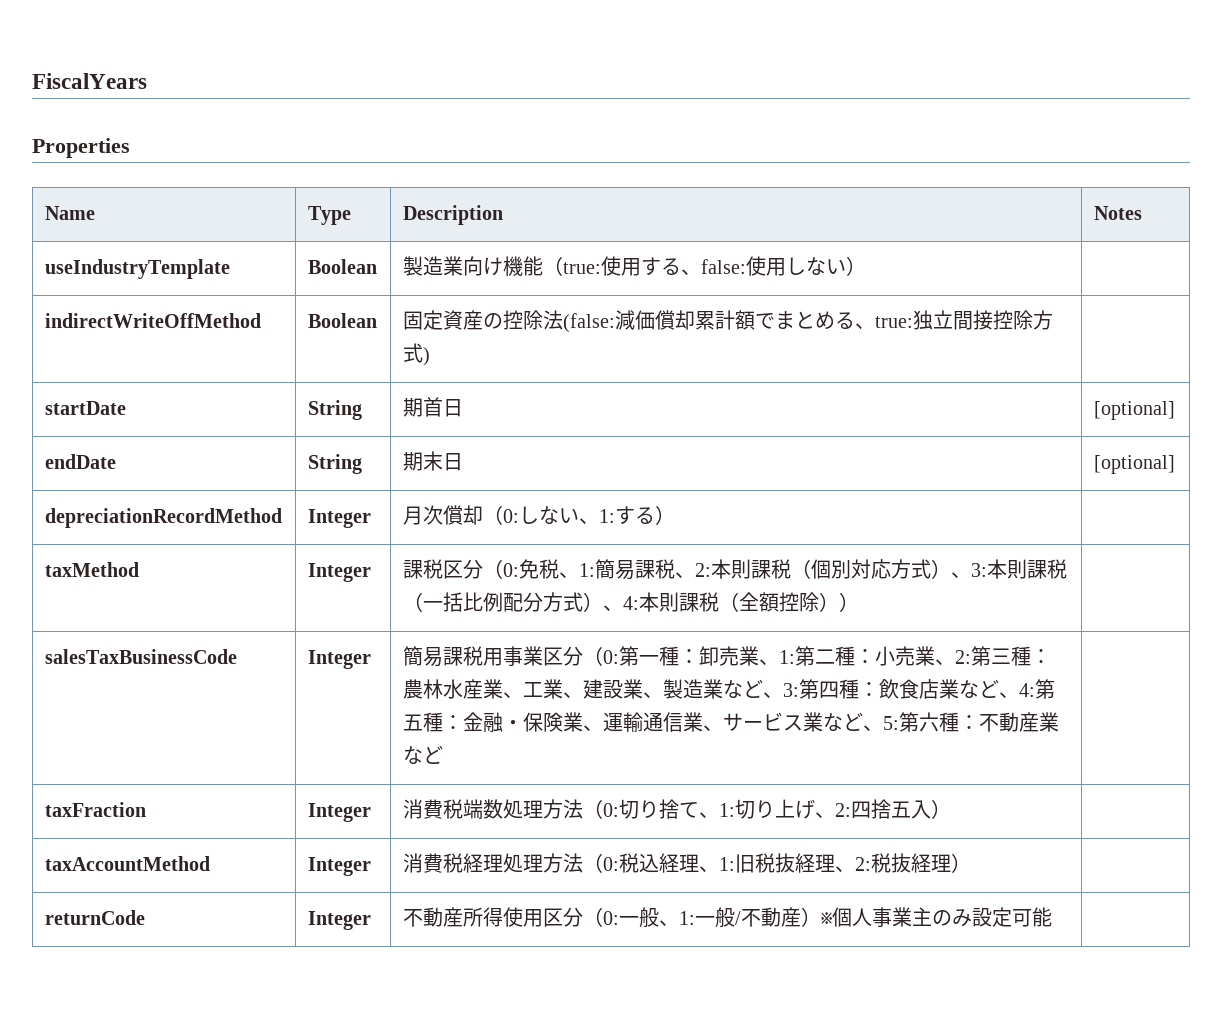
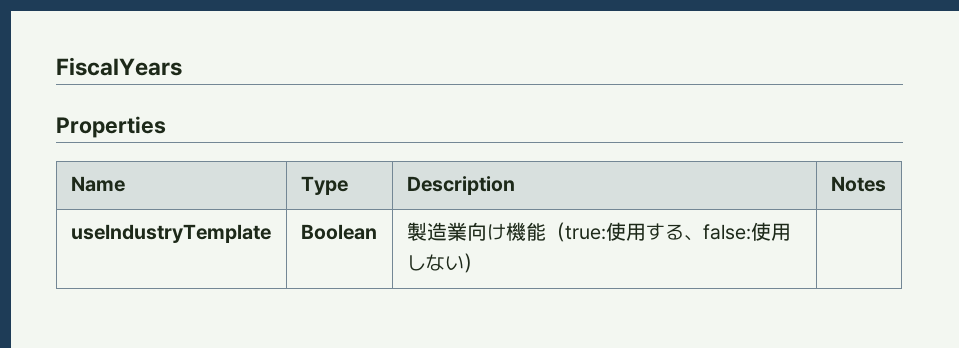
- indirectWriteOffMethod | Boolean | 固定資産の控除法(false:減価償却累計額でまとめる、true:独立間接控除方式) |
- startDate | String | 期首日 | [optional]
- endDate | String | 期末日 | [optional]
- depreciationRecordMethod | Integer | 月次償却（0:しない、1:する） |
- taxMethod | Integer | 課税区分（0:免税、1:簡易課税、2:本則課税（個別対応方式）、3:本則課税（一括比例配分方式）、4:本則課税（全額控除）） |
- salesTaxBusinessCode | Integer | 簡易課税用事業区分（0:第一種：卸売業、1:第二種：小売業、2:第三種：農林水産業、工業、建設業、製造業など、3:第四種：飲食店業など、4:第五種：金融・保険業、運輸通信業、サービス業など、5:第六種：不動産業など |
- taxFraction | Integer | 消費税端数処理方法（0:切り捨て、1:切り上げ、2:四捨五入） |
- taxAccountMethod | Integer | 消費税経理処理方法（0:税込経理、1:旧税抜経理、2:税抜経理） |
- returnCode | Integer | 不動産所得使用区分（0:一般、1:一般/不動産）※個人事業主のみ設定可能 |

